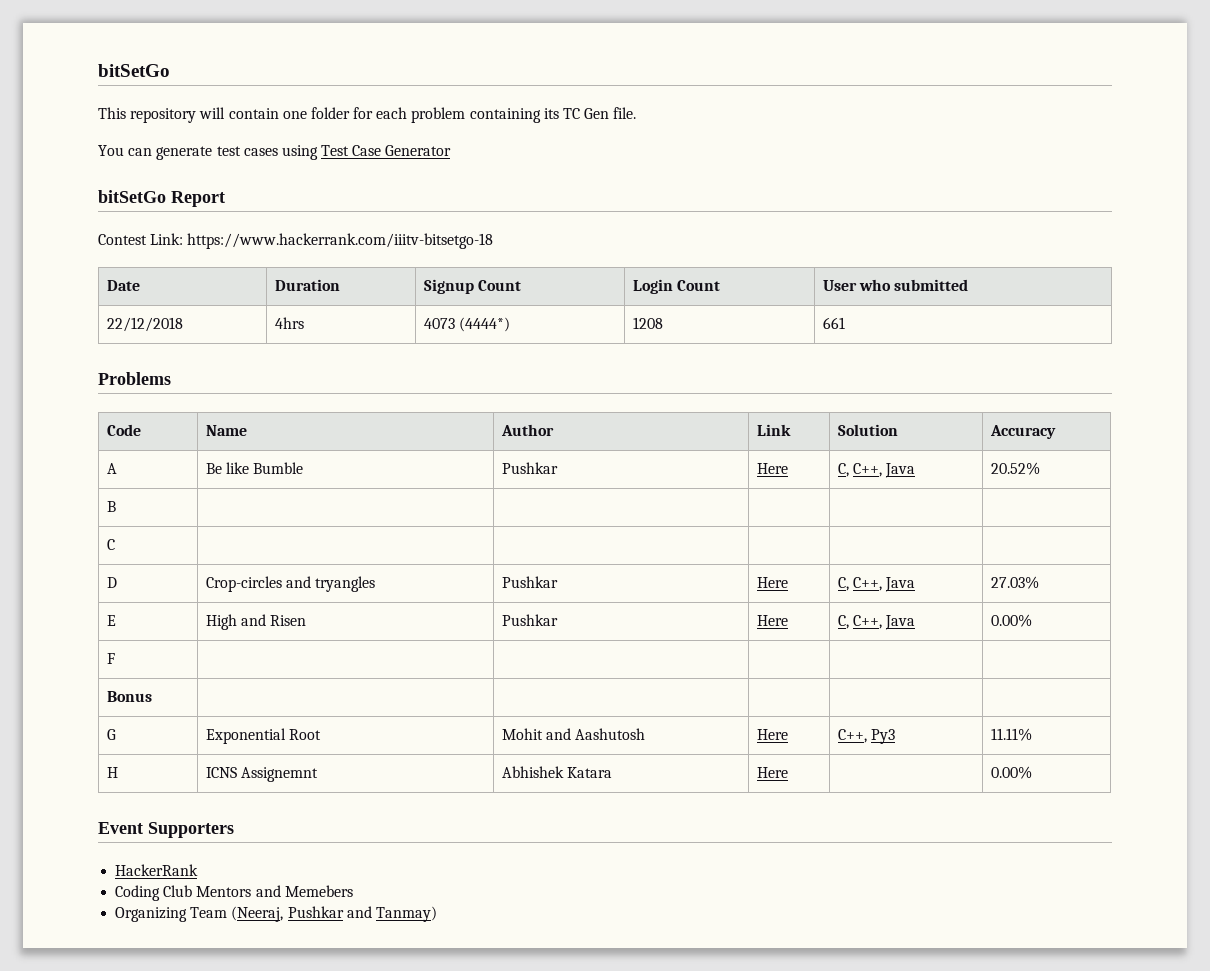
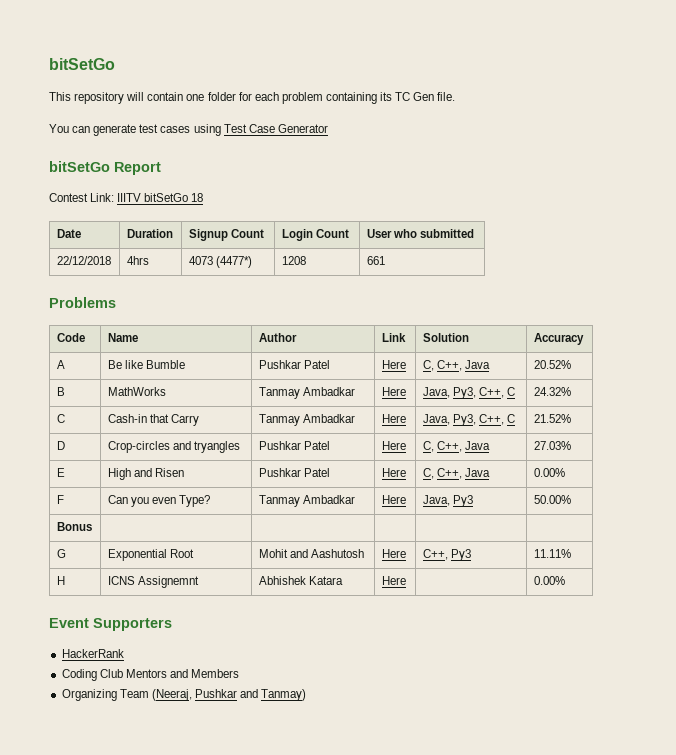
- Contest Link: https://www.hackerrank.com/iiitv-bitsetgo-18
+ Contest Link: IIITV bitSetGo 18
- 22/12/2018 | 4hrs | 4073 (4444*) | 1208 | 661
+ 22/12/2018 | 4hrs | 4073 (4477*) | 1208 | 661
- A | Be like Bumble | Pushkar | Here | C, C++, Java | 20.52%
+ A | Be like Bumble | Pushkar Patel | Here | C, C++, Java | 20.52%
- B | | | | |
- C | | | | |
+ B | MathWorks | Tanmay Ambadkar | Here | Java, Py3, C++, C | 24.32%
+ C | Cash-in that Carry | Tanmay Ambadkar | Here | Java, Py3, C++, C | 21.52%
- D | Crop-circles and tryangles | Pushkar | Here | C, C++, Java | 27.03%
+ D | Crop-circles and tryangles | Pushkar Patel | Here | C, C++, Java | 27.03%
- E | High and Risen | Pushkar | Here | C, C++, Java | 0.00%
+ E | High and Risen | Pushkar Patel | Here | C, C++, Java | 0.00%
- F | | | | |
+ F | Can you even Type? | Tanmay Ambadkar | Here | Java, Py3 | 50.00%
- Coding Club Mentors and Memebers
+ Coding Club Mentors and Members

